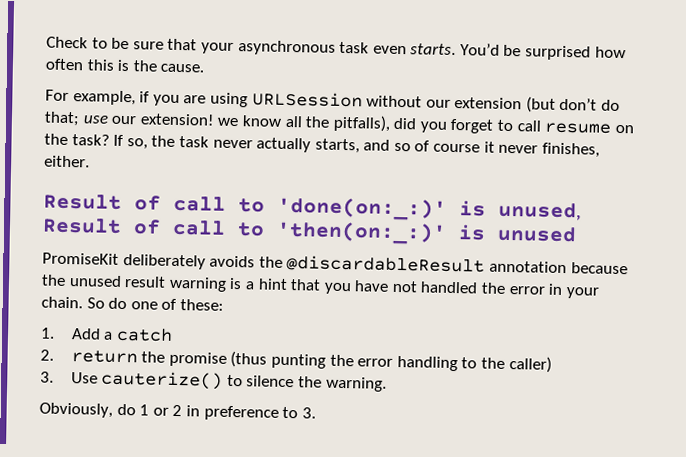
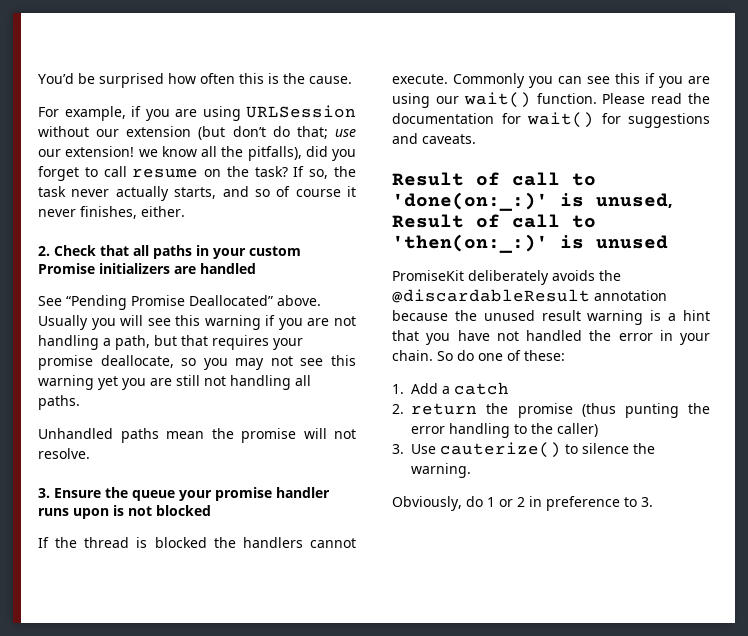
- Check to be sure that your asynchronous task even starts.
+ 2. Check that all paths in your custom Promise initializers are handled
+ See “Pending Promise Deallocated” above. Usually you will see this warning if you are not handling a path, but that requires your promise deallocate, so you may not see this warning yet you are still not handling all paths.
+ Unhandled paths mean the promise will not resolve.
+ 3. Ensure the queue your promise handler runs upon is not blocked
+ If the thread is blocked the handlers cannot execute. Commonly you can see this if you are using our wait() function. Please read the documentation for wait() for suggestions and caveats.

